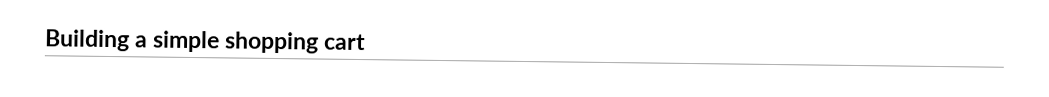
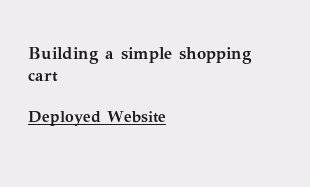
+ Deployed Website

